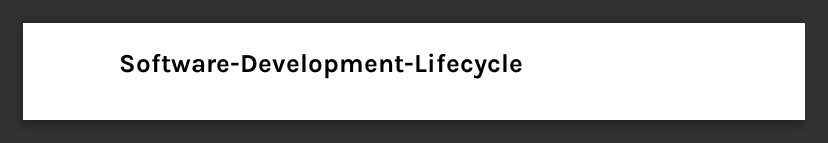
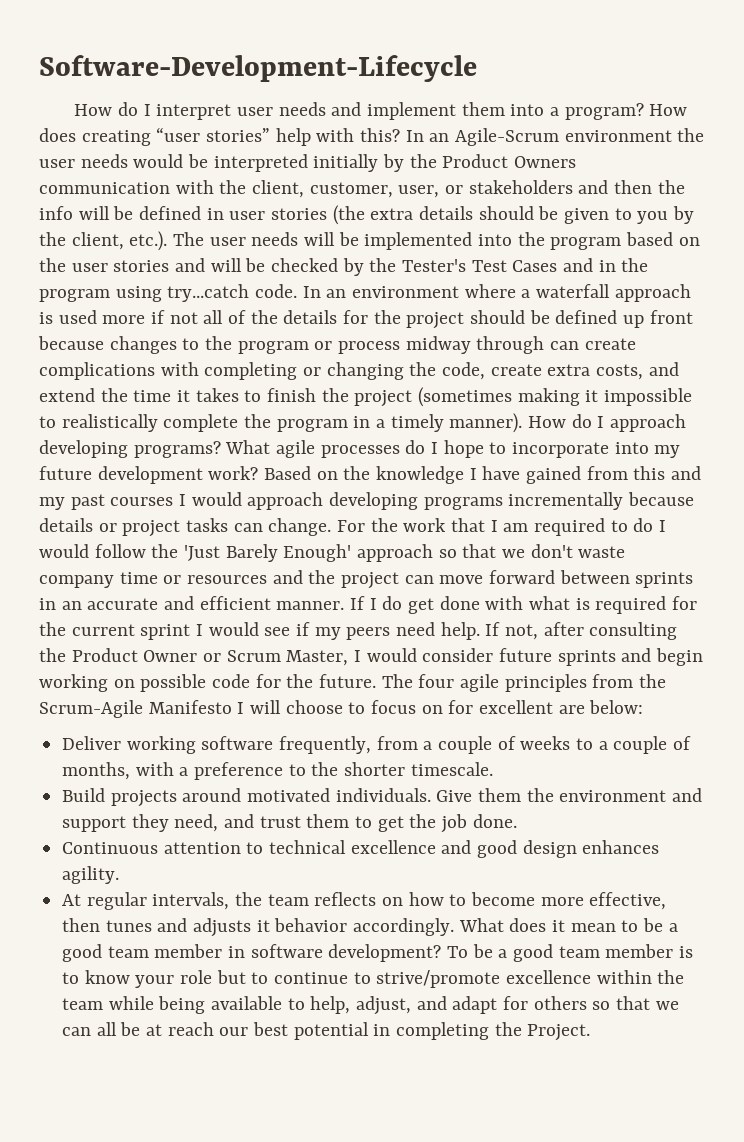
+ How do I interpret user needs and implement them into a program? How does creating “user stories” help with this? In an Agile-Scrum environment the user needs would be interpreted initially by the Product Owners communication with the client, customer, user, or stakeholders and then the info will be defined in user stories (the extra details should be given to you by the client, etc.). The user needs will be implemented into the program based on the user stories and will be checked by the Tester's Test Cases and in the program using try...catch code. In an environment where a waterfall approach is used more if not all of the details for the project should be defined up front because changes to the program or process midway through can create complications with completing or changing the code, create extra costs, and extend the time it takes to finish the project (sometimes making it impossible to realistically complete the program in a timely manner). How do I approach developing programs? What agile processes do I hope to incorporate into my future development work? Based on the knowledge I have gained from this and my past courses I would approach developing programs incrementally because details or project tasks can change. For the work that I am required to do I would follow the 'Just Barely Enough' approach so that we don't waste company time or resources and the project can move forward between sprints in an accurate and efficient manner. If I do get done with what is required for the current sprint I would see if my peers need help. If not, after consulting the Product Owner or Scrum Master, I would consider future sprints and begin working on possible code for the future. The four agile principles from the Scrum-Agile Manifesto I will choose to focus on for excellent are below:
+ Deliver working software frequently, from a couple of weeks to a couple of months, with a preference to the shorter timescale.
+ Build projects around motivated individuals. Give them the environment and support they need, and trust them to get the job done.
+ Continuous attention to technical excellence and good design enhances agility.
+ At regular intervals, the team reflects on how to become more effective, then tunes and adjusts it behavior accordingly. What does it mean to be a good team member in software development? To be a good team member is to know your role but to continue to strive/promote excellence within the team while being available to help, adjust, and adapt for others so that we can all be at reach our best potential in completing the Project.

